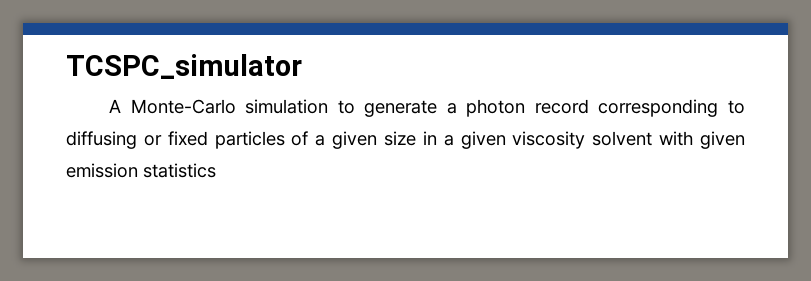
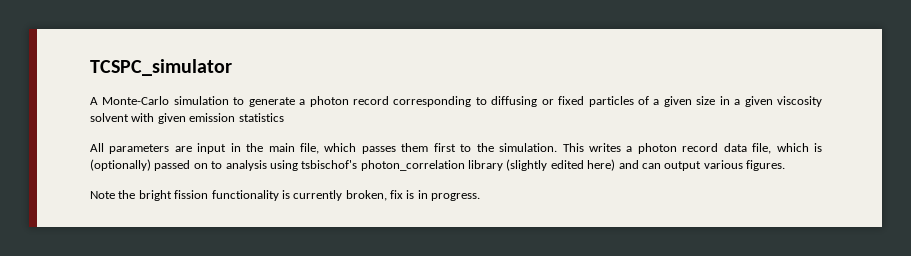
+ All parameters are input in the main file, which passes them first to the simulation. This writes a photon record data file, which is (optionally) passed on to analysis using tsbischof's photon_correlation library (slightly edited here) and can output various figures.
+ Note the bright fission functionality is currently broken, fix is in progress.

